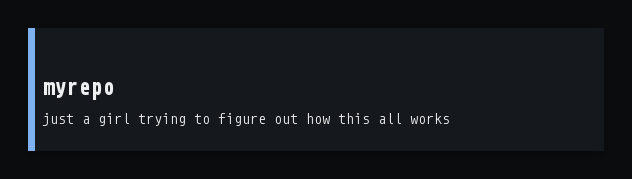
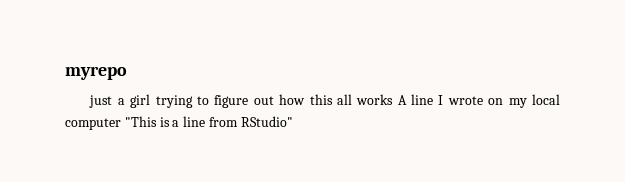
- just a girl trying to figure out how this all works
+ just a girl trying to figure out how this all works A line I wrote on my local computer "This is a line from RStudio"

